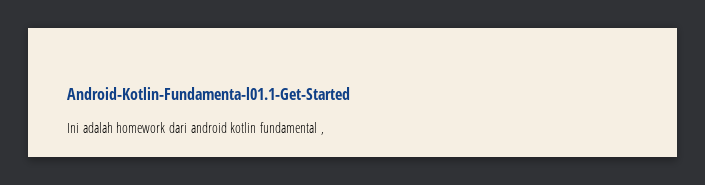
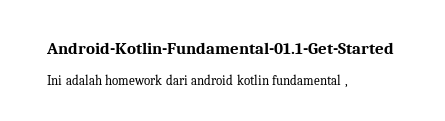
- Android-Kotlin-Fundamenta-l01.1-Get-Started
+ Android-Kotlin-Fundamental-01.1-Get-Started

